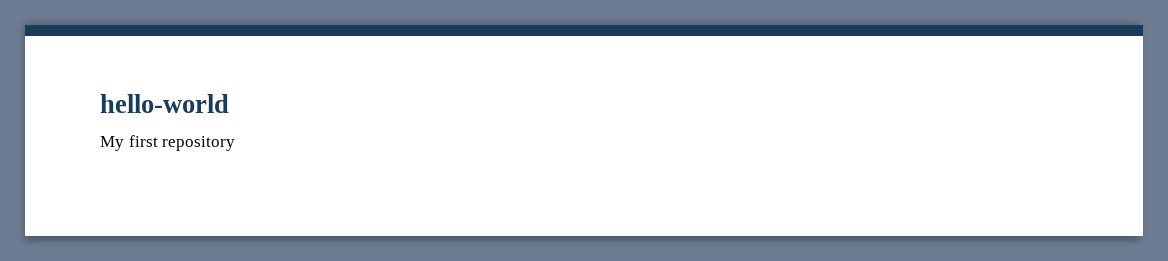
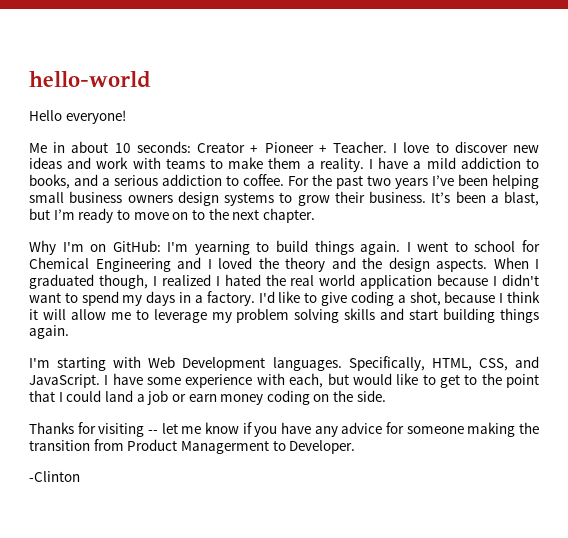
- My first repository
+ Hello everyone!
+ Me in about 10 seconds: Creator + Pioneer + Teacher. I love to discover new ideas and work with teams to make them a reality. I have a mild addiction to books, and a serious addiction to coffee. For the past two years I’ve been helping small business owners design systems to grow their business. It’s been a blast, but I’m ready to move on to the next chapter.
+ Why I'm on GitHub: I'm yearning to build things again. I went to school for Chemical Engineering and I loved the theory and the design aspects. When I graduated though, I realized I hated the real world application because I didn't want to spend my days in a factory. I'd like to give coding a shot, because I think it will allow me to leverage my problem solving skills and start building things again.
+ I'm starting with Web Development languages. Specifically, HTML, CSS, and JavaScript. I have some experience with each, but would like to get to the point that I could land a job or earn money coding on the side.
+ Thanks for visiting -- let me know if you have any advice for someone making the transition from Product Managerment to Developer.
+ -Clinton

